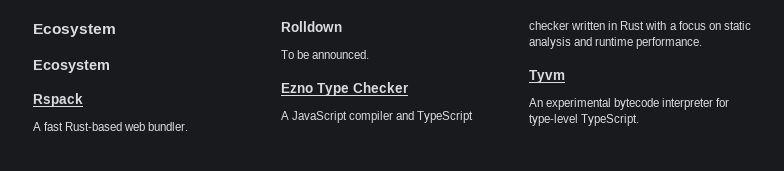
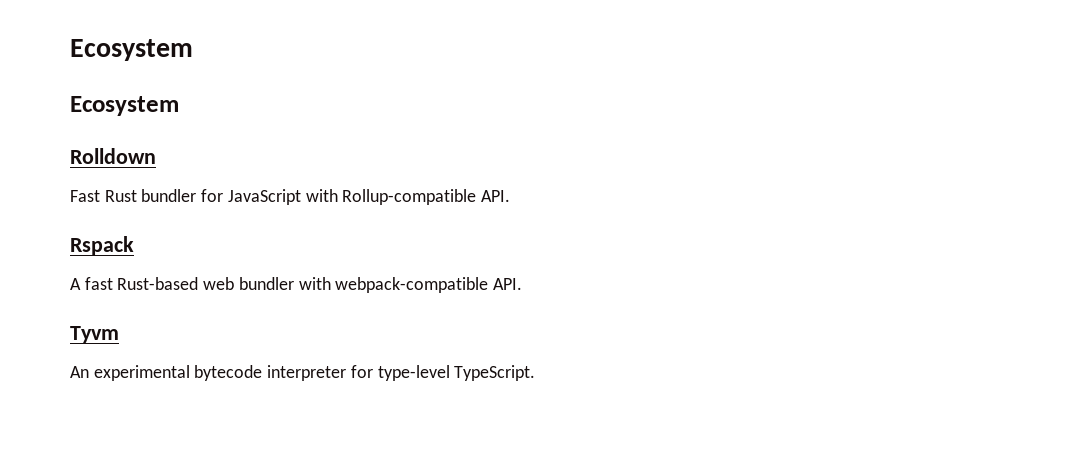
+ Rolldown
+ Fast Rust bundler for JavaScript with Rollup-compatible API.
- A fast Rust-based web bundler.
- Rolldown
- To be announced.
- Ezno Type Checker
- A JavaScript compiler and TypeScript checker written in Rust with a focus on static analysis and runtime performance.
+ A fast Rust-based web bundler with webpack-compatible API.

